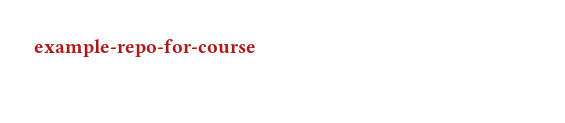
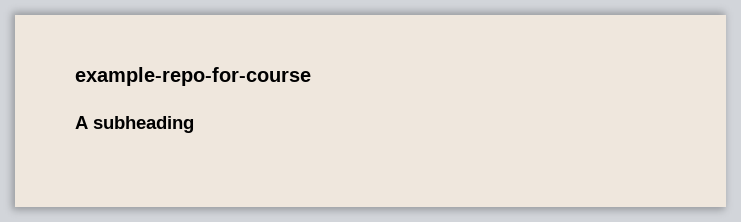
+ A subheading

